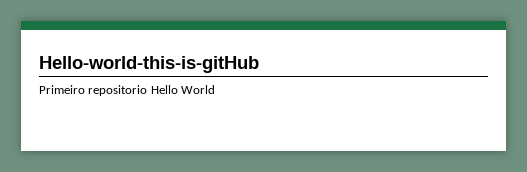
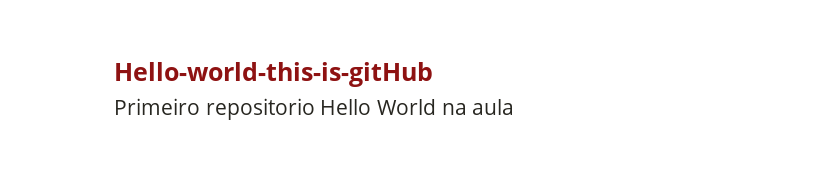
- Primeiro repositorio Hello World
+ Primeiro repositorio Hello World na aula

